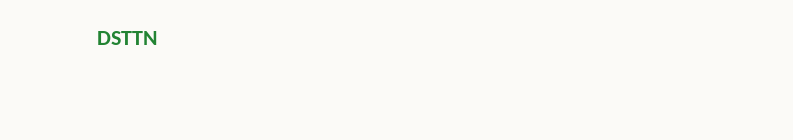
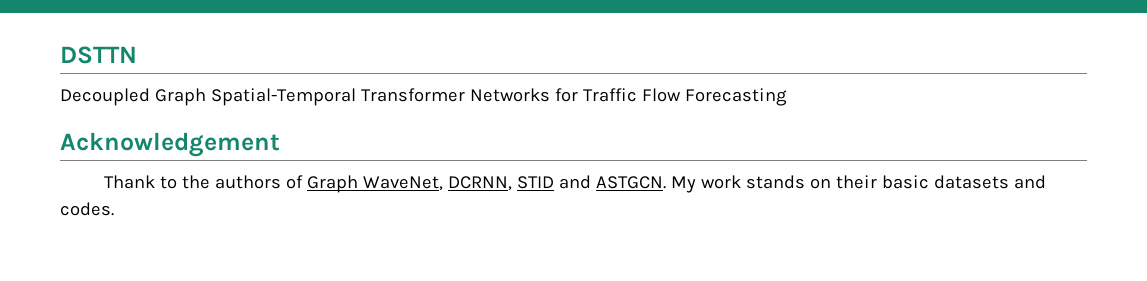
+ Decoupled Graph Spatial-Temporal Transformer Networks for Traffic Flow Forecasting
+ Acknowledgement
+ Thank to the authors of Graph WaveNet, DCRNN, STID and ASTGCN. My work stands on their basic datasets and codes.

